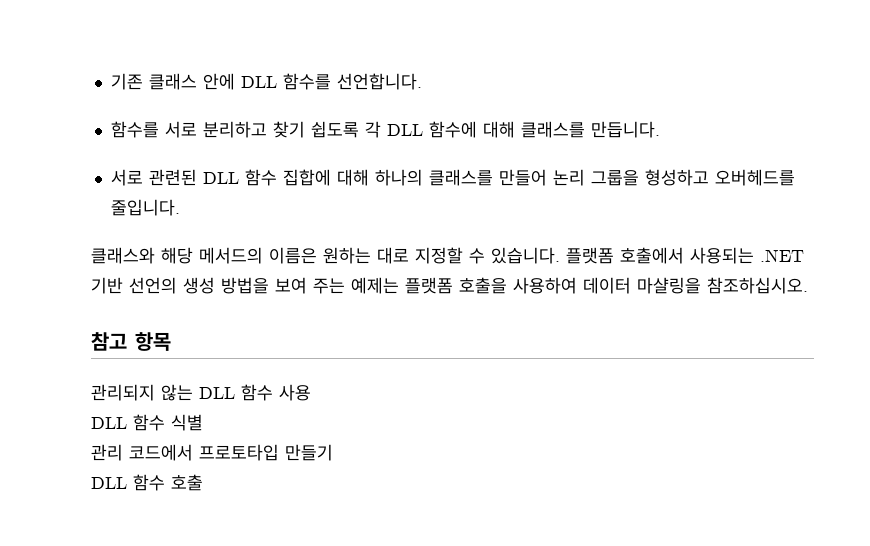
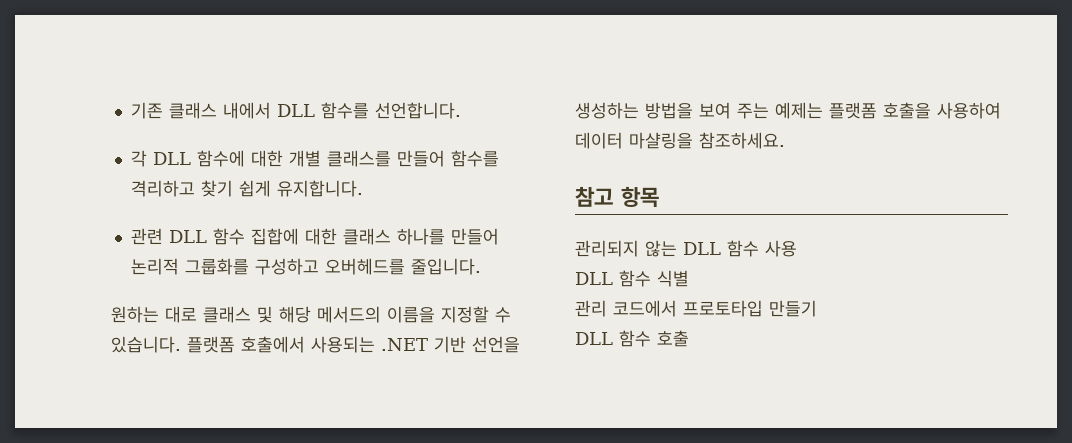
- 기존 클래스 안에 DLL 함수를 선언합니다.
+ 기존 클래스 내에서 DLL 함수를 선언합니다.
- 함수를 서로 분리하고 찾기 쉽도록 각 DLL 함수에 대해 클래스를 만듭니다.
- 서로 관련된 DLL 함수 집합에 대해 하나의 클래스를 만들어 논리 그룹을 형성하고 오버헤드를 줄입니다.
- 클래스와 해당 메서드의 이름은 원하는 대로 지정할 수 있습니다.
+ 각 DLL 함수에 대한 개별 클래스를 만들어 함수를 격리하고 찾기 쉽게 유지합니다.
+ 관련 DLL 함수 집합에 대한 클래스 하나를 만들어 논리적 그룹화를 구성하고 오버헤드를 줄입니다.
+ 원하는 대로 클래스 및 해당 메서드의 이름을 지정할 수 있습니다.
- 플랫폼 호출에서 사용되는 .NET 기반 선언의 생성 방법을 보여 주는 예제는 플랫폼 호출을 사용하여 데이터 마샬링을 참조하십시오.
+ 플랫폼 호출에서 사용되는 .NET 기반 선언을 생성하는 방법을 보여 주는 예제는 플랫폼 호출을 사용하여 데이터 마샬링을 참조하세요.

